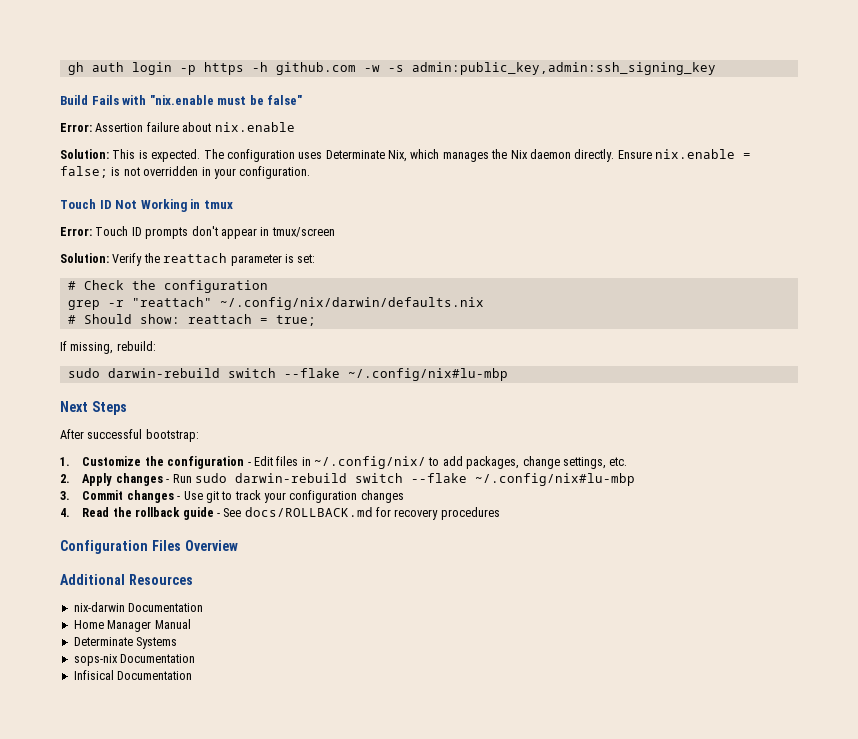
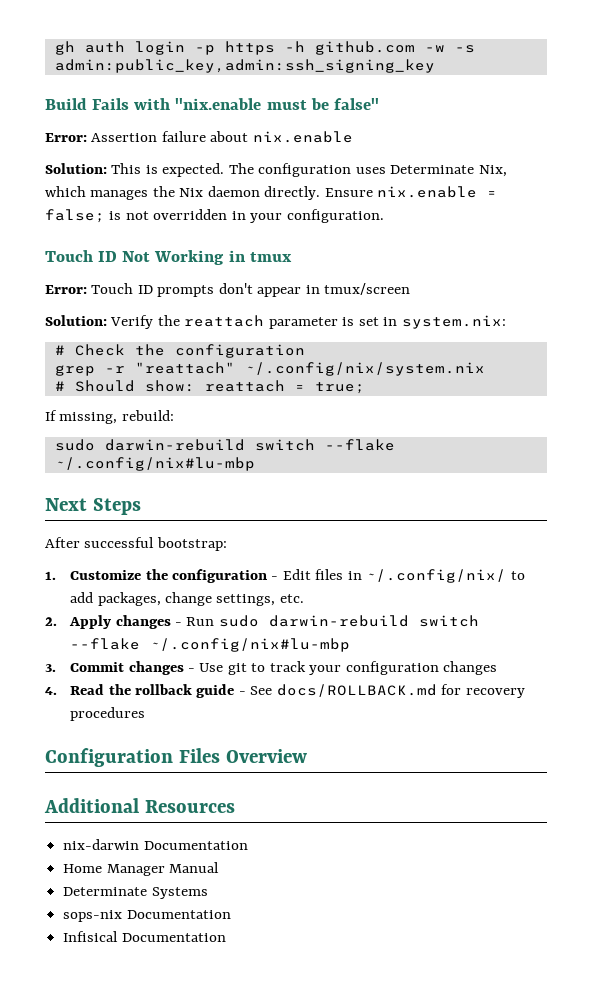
- Solution: Verify the reattach parameter is set:
+ Solution: Verify the reattach parameter is set in system.nix:
- grep -r "reattach" ~/.config/nix/darwin/defaults.nix
+ grep -r "reattach" ~/.config/nix/system.nix

